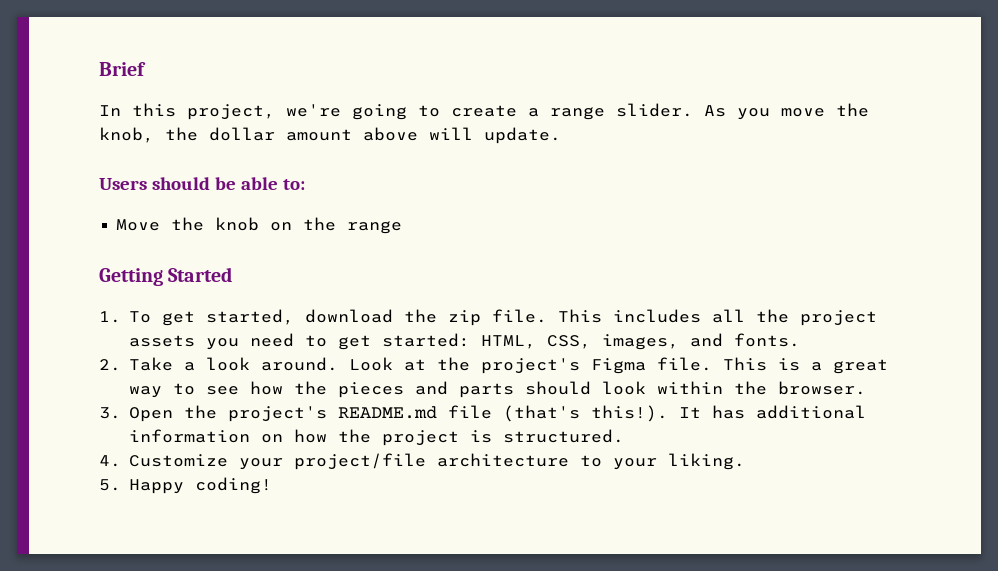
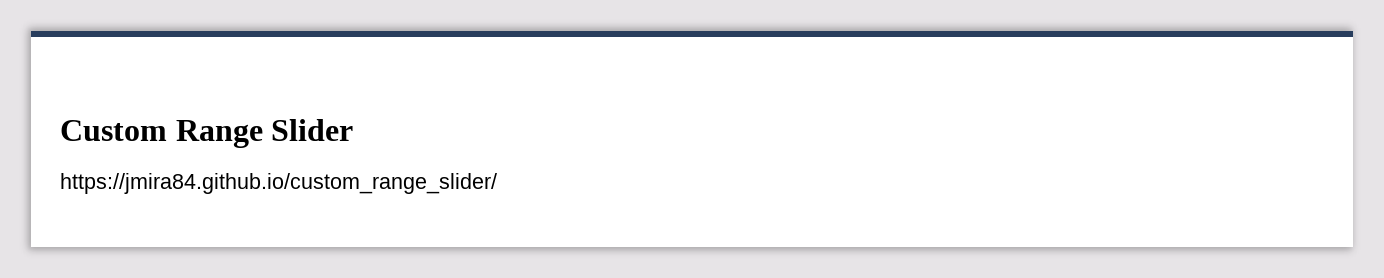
- Brief
- In this project, we're going to create a range slider. As you move the knob, the dollar amount above will update.
- Users should be able to:
- Move the knob on the range
- Getting Started
- 1. To get started, download the zip file. This includes all the project assets you need to get started: HTML, CSS, images, and fonts.
- 2. Take a look around. Look at the project's Figma file. This is a great way to see how the pieces and parts should look within the browser.
- 3. Open the project's README.md file (that's this!). It has additional information on how the project is structured.
- 4. Customize your project/file architecture to your liking.
- 5. Happy coding!
+ Custom Range Slider
+ https://jmira84.github.io/custom_range_slider/

